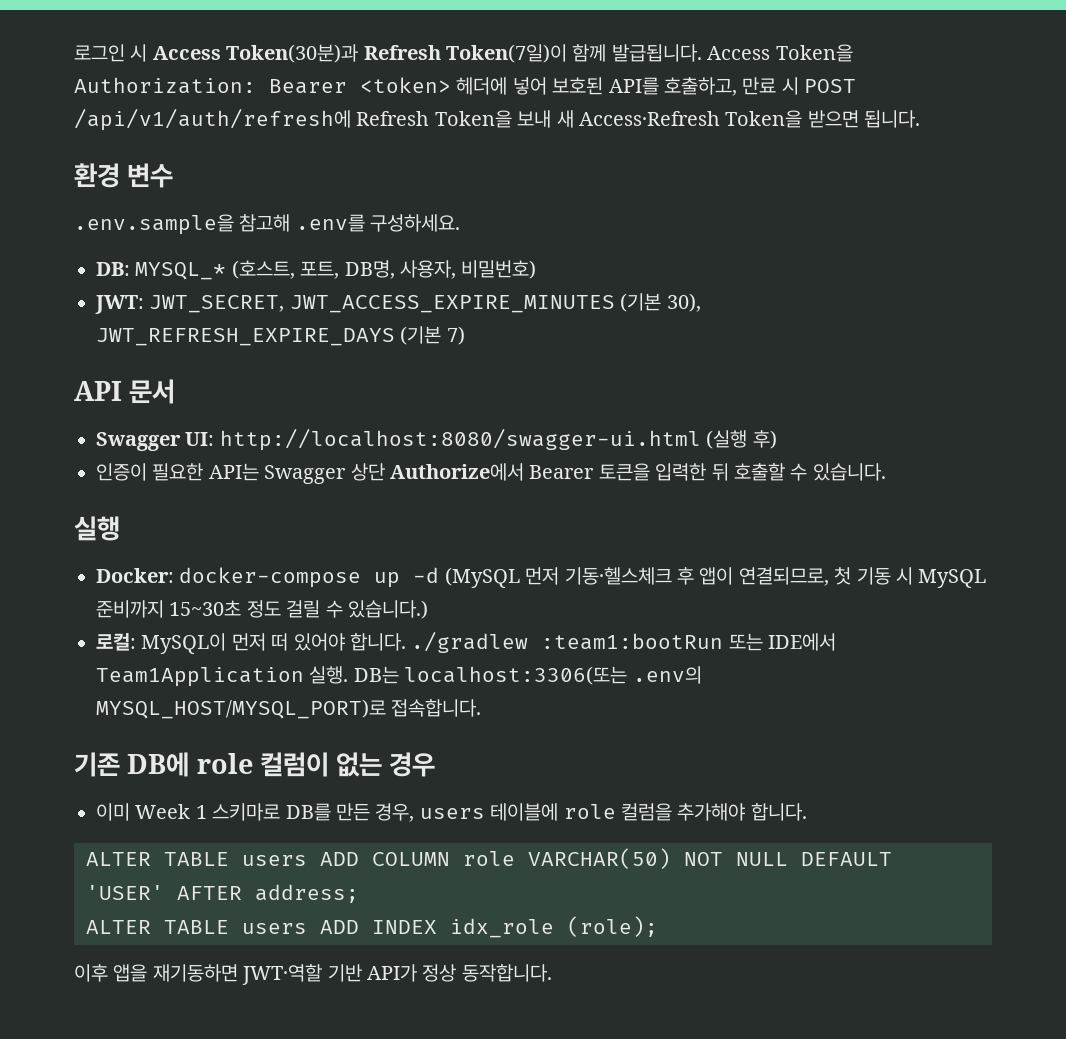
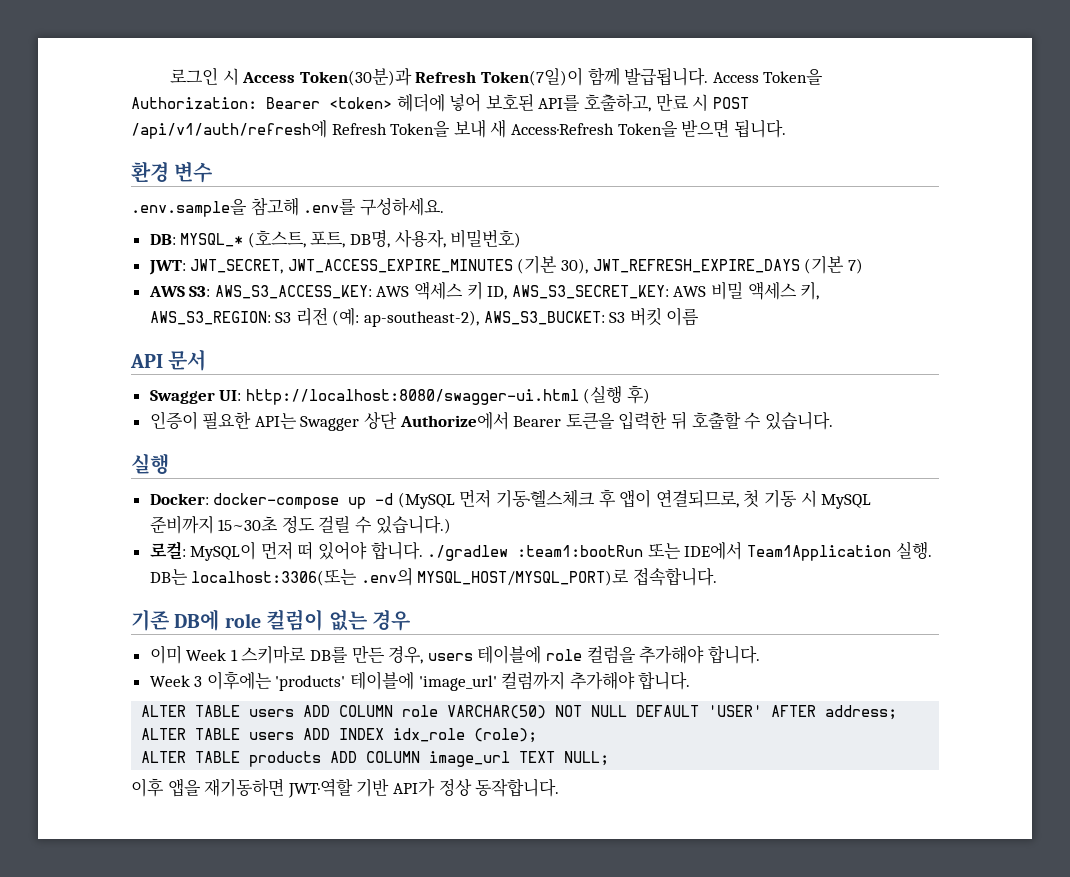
+ AWS S3: AWS_S3_ACCESS_KEY: AWS 액세스 키 ID, AWS_S3_SECRET_KEY: AWS 비밀 액세스 키, AWS_S3_REGION: S3 리전 (예: ap-southeast-2), AWS_S3_BUCKET: S3 버킷 이름
+ Week 3 이후에는 'products' 테이블에 'image_url' 컬럼까지 추가해야 합니다.
+ ALTER TABLE products ADD COLUMN image_url TEXT NULL;

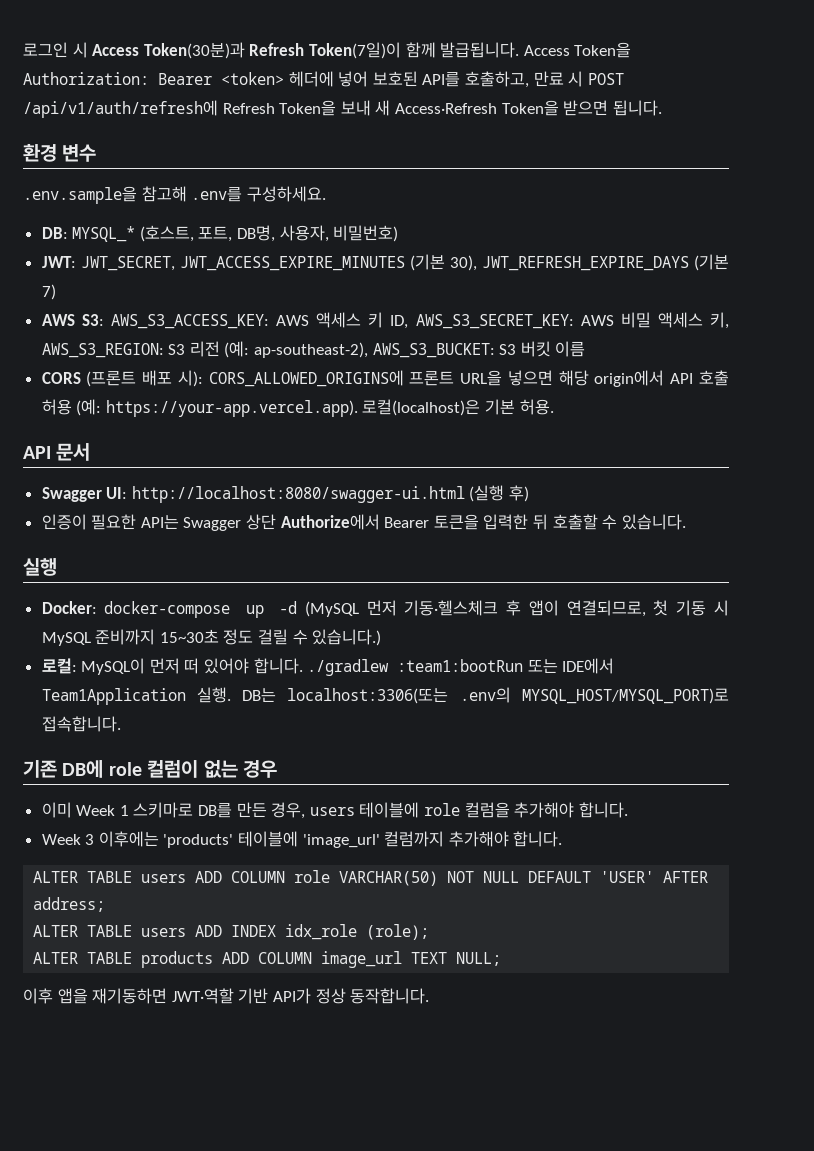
+ CORS (프론트 배포 시): CORS_ALLOWED_ORIGINS에 프론트 URL을 넣으면 해당 origin에서 API 호출 허용 (예: https://your-app.vercel.app). 로컬(localhost)은 기본 허용.

